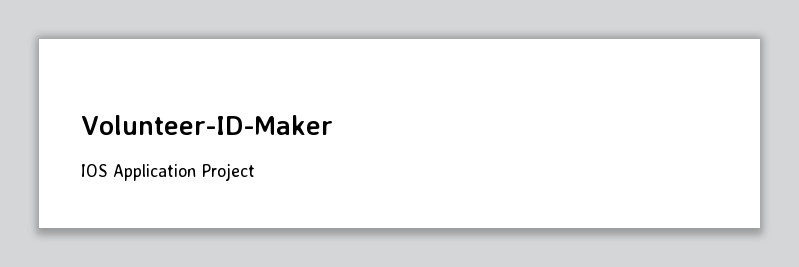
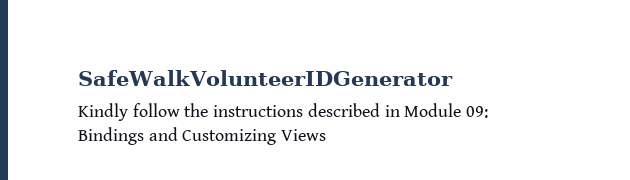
- Volunteer-ID-Maker
- IOS Application Project
+ SafeWalkVolunteerIDGenerator
+ Kindly follow the instructions described in Module 09: Bindings and Customizing Views

